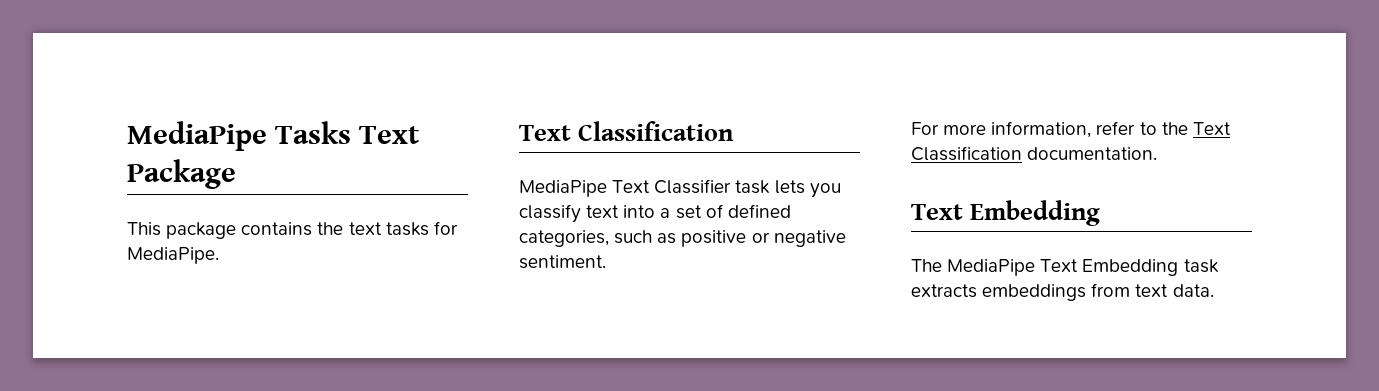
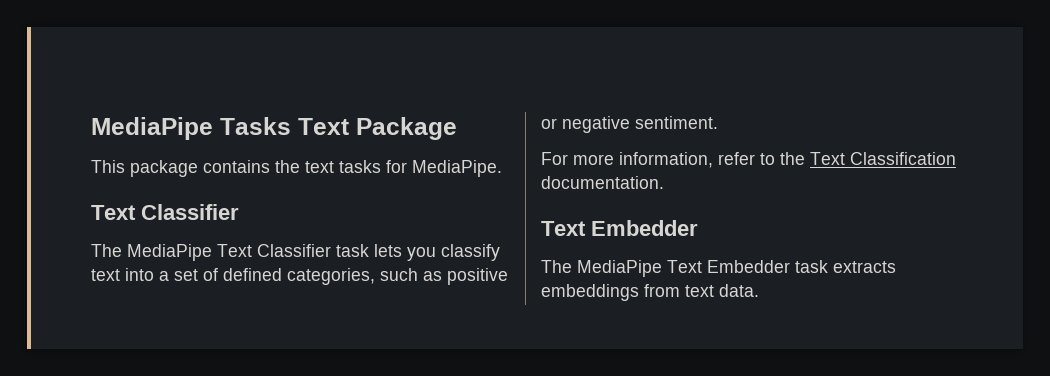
  This package contains the text tasks for MediaPipe.
- Text Classification
- MediaPipe Text Classifier task lets you classify text into a set of defined categories, such as positive or negative sentiment.
+ Text Classifier
+ The MediaPipe Text Classifier task lets you classify text into a set of defined categories, such as positive or negative sentiment.
  For more information, refer to the Text Classification documentation.
- Text Embedding
- The MediaPipe Text Embedding task extracts embeddings from text data.
+ Text Embedder
+ The MediaPipe Text Embedder task extracts embeddings from text data.

